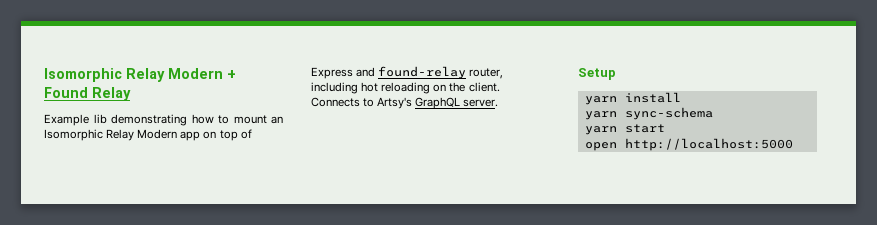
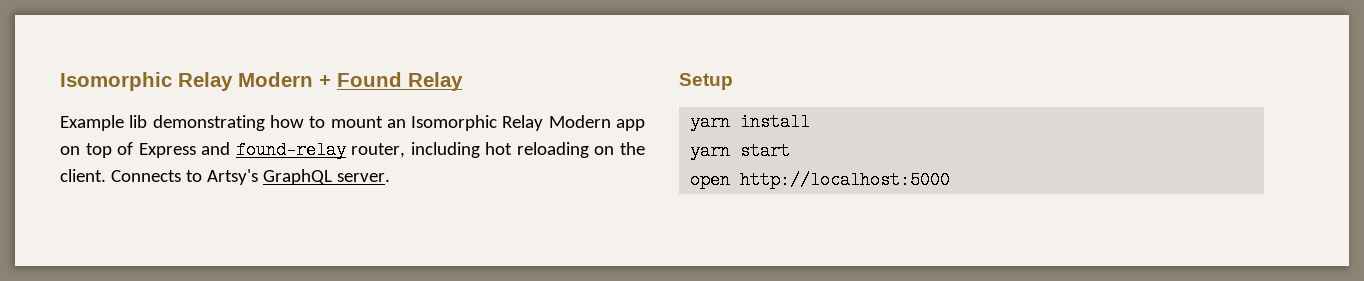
- yarn sync-schema

